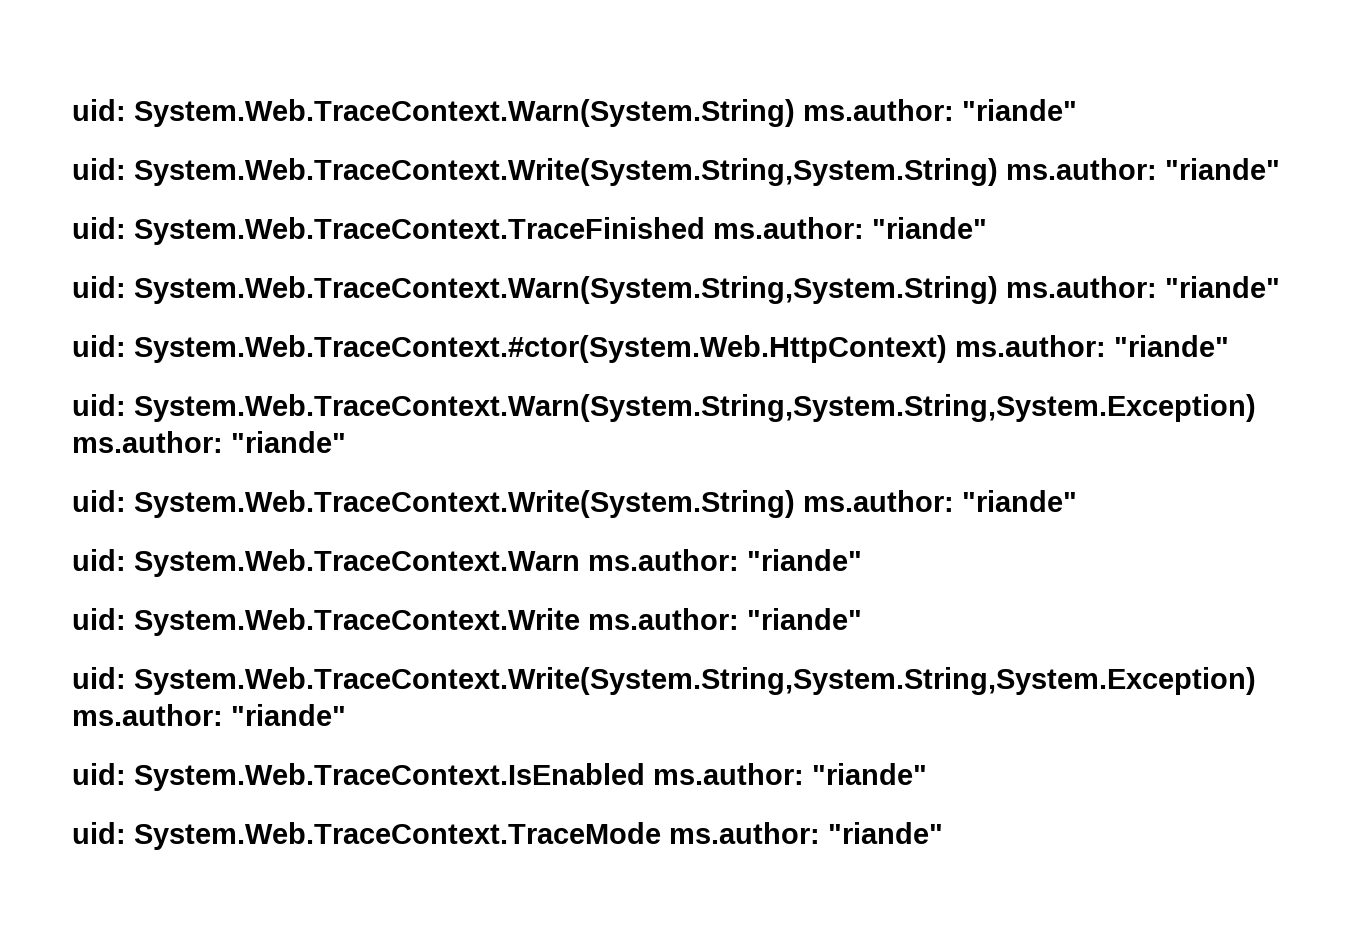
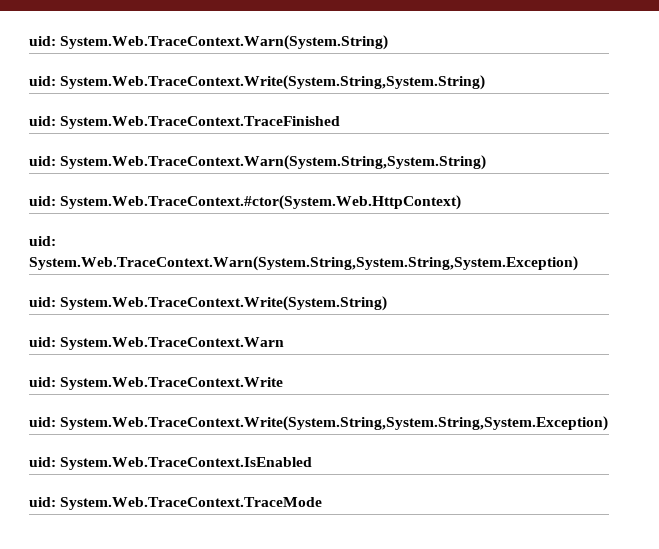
- uid: System.Web.TraceContext.Warn(System.String) ms.author: "riande"
+ uid: System.Web.TraceContext.Warn(System.String)
- uid: System.Web.TraceContext.Write(System.String,System.String) ms.author: "riande"
+ uid: System.Web.TraceContext.Write(System.String,System.String)
- uid: System.Web.TraceContext.TraceFinished ms.author: "riande"
+ uid: System.Web.TraceContext.TraceFinished
- uid: System.Web.TraceContext.Warn(System.String,System.String) ms.author: "riande"
+ uid: System.Web.TraceContext.Warn(System.String,System.String)
- uid: System.Web.TraceContext.#ctor(System.Web.HttpContext) ms.author: "riande"
+ uid: System.Web.TraceContext.#ctor(System.Web.HttpContext)
- uid: System.Web.TraceContext.Warn(System.String,System.String,System.Exception) ms.author: "riande"
+ uid: System.Web.TraceContext.Warn(System.String,System.String,System.Exception)
- uid: System.Web.TraceContext.Write(System.String) ms.author: "riande"
+ uid: System.Web.TraceContext.Write(System.String)
- uid: System.Web.TraceContext.Warn ms.author: "riande"
+ uid: System.Web.TraceContext.Warn
- uid: System.Web.TraceContext.Write ms.author: "riande"
+ uid: System.Web.TraceContext.Write
- uid: System.Web.TraceContext.Write(System.String,System.String,System.Exception) ms.author: "riande"
+ uid: System.Web.TraceContext.Write(System.String,System.String,System.Exception)
- uid: System.Web.TraceContext.IsEnabled ms.author: "riande"
+ uid: System.Web.TraceContext.IsEnabled
- uid: System.Web.TraceContext.TraceMode ms.author: "riande"
+ uid: System.Web.TraceContext.TraceMode

